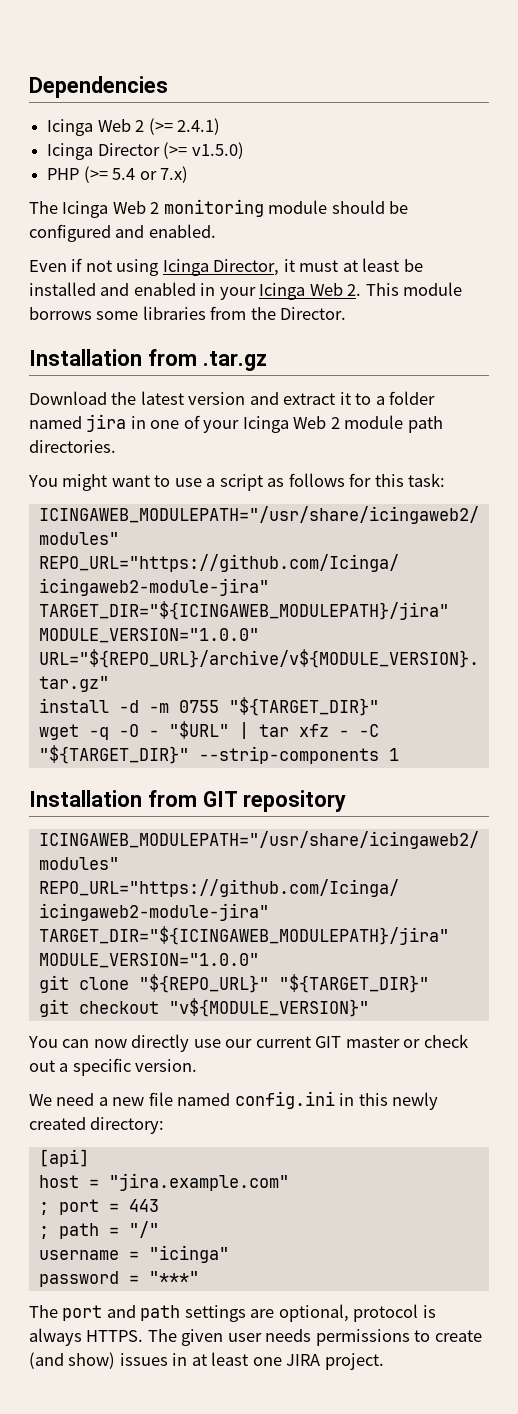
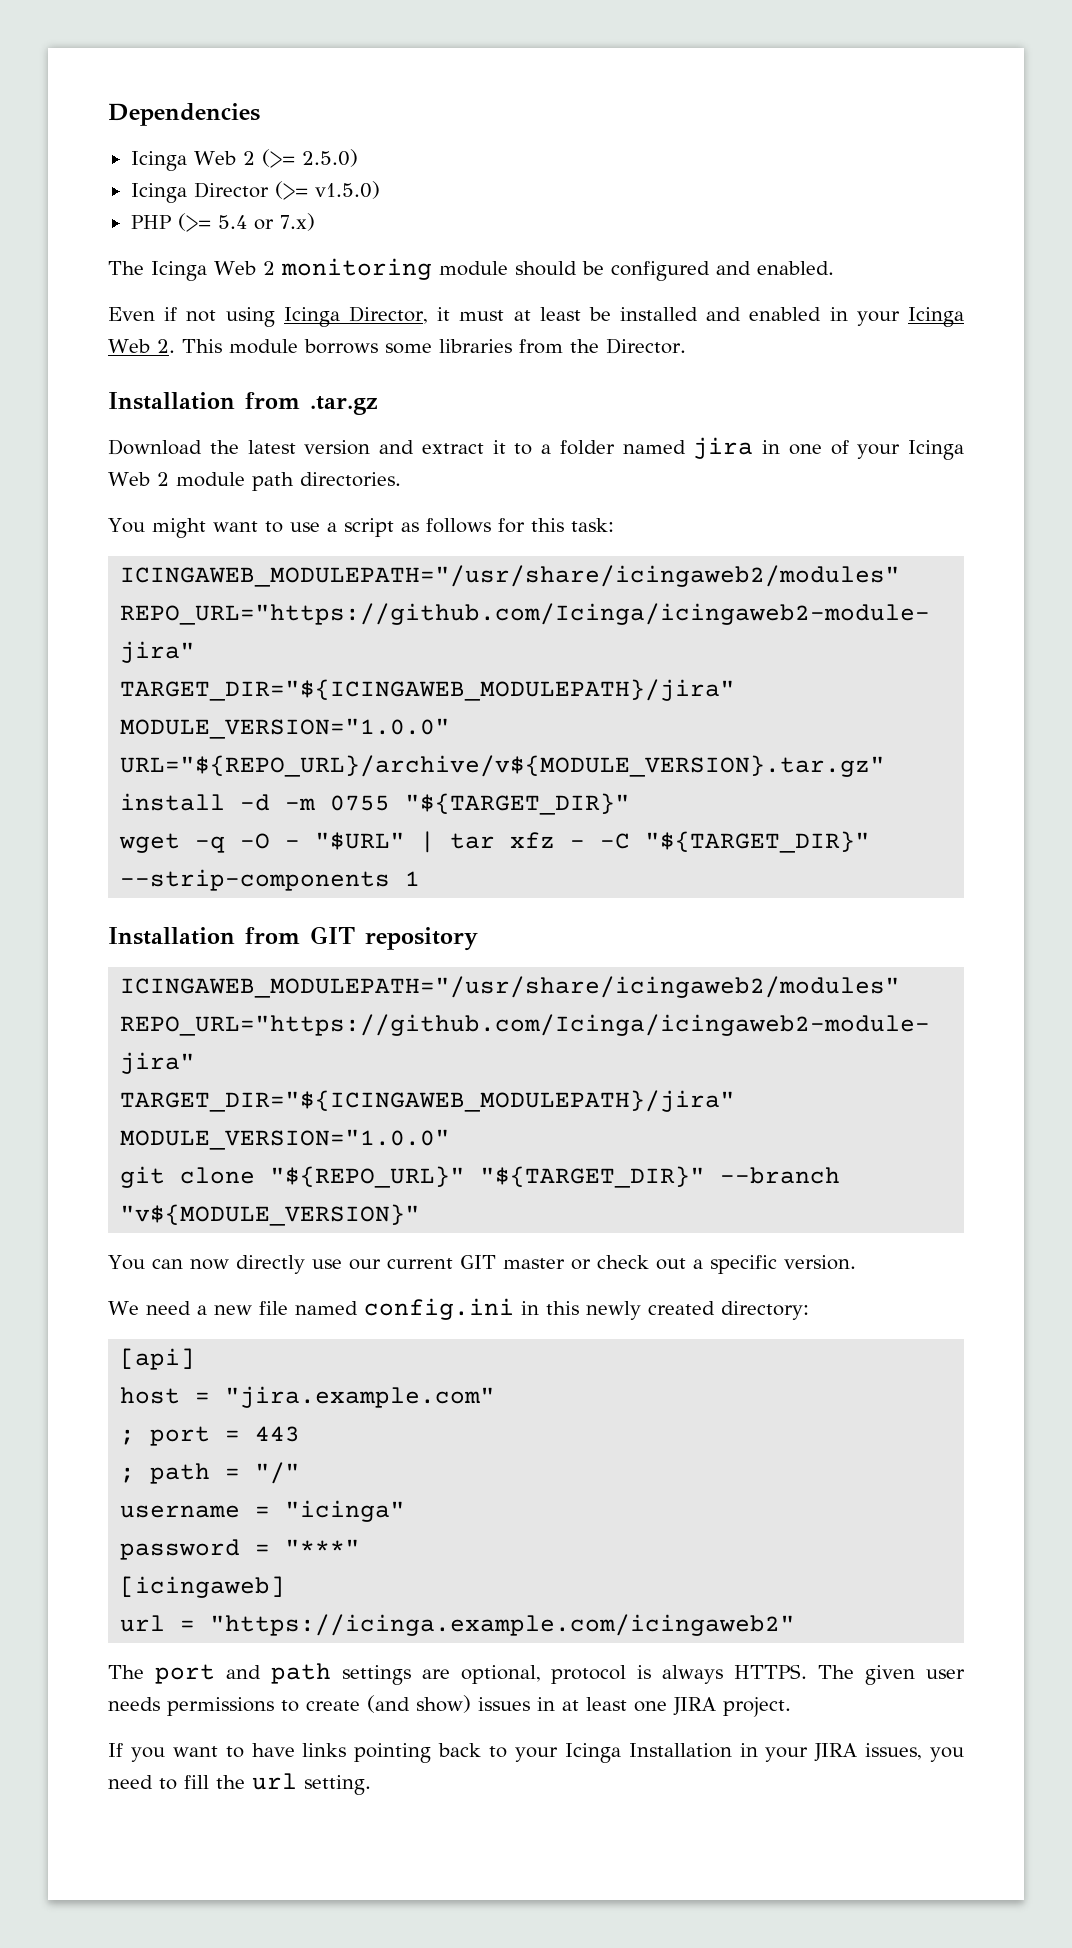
- Icinga Web 2 (>= 2.4.1)
+ Icinga Web 2 (>= 2.5.0)
- git clone "${REPO_URL}" "${TARGET_DIR}"
- git checkout "v${MODULE_VERSION}"
+ git clone "${REPO_URL}" "${TARGET_DIR}" --branch "v${MODULE_VERSION}"
+ [icingaweb]
+ url = "https://icinga.example.com/icingaweb2"
+ If you want to have links pointing back to your Icinga Installation in your JIRA issues, you need to fill the url setting.

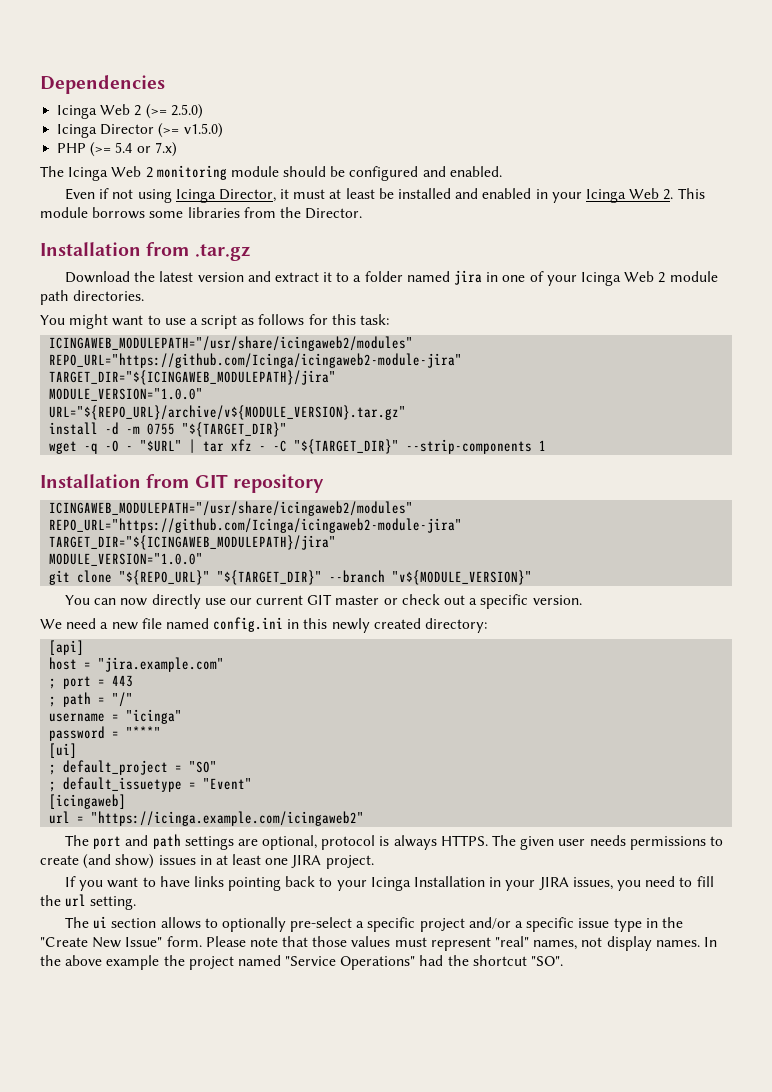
+ [ui]
+ ; default_project = "SO"
+ ; default_issuetype = "Event"
+ The ui section allows to optionally pre-select a specific project and/or a specific issue type in the "Create New Issue" form. Please note that those values must represent "real" names, not display names. In the above example the project named "Service Operations" had the shortcut "SO".

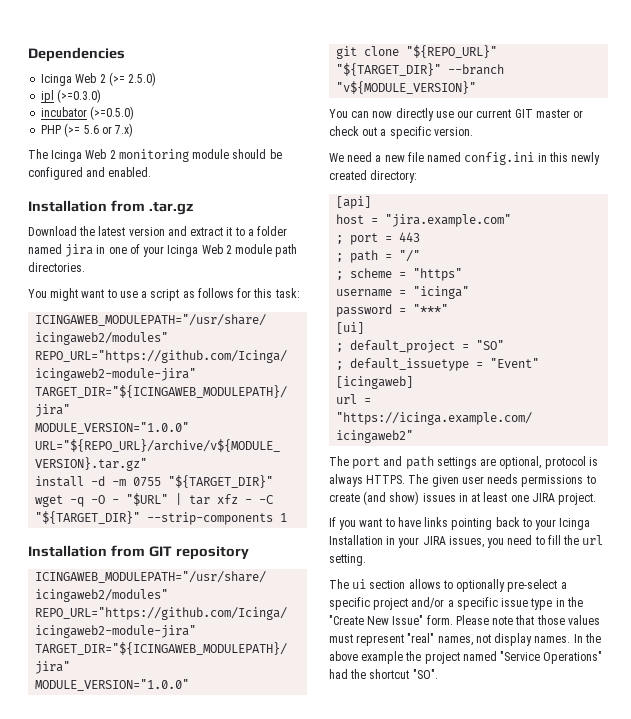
- Icinga Director (>= v1.5.0)
+ ipl (>=0.3.0)
+ incubator (>=0.5.0)
- PHP (>= 5.4 or 7.x)
+ PHP (>= 5.6 or 7.x)
- Even if not using Icinga Director, it must at least be installed and enabled in your Icinga Web 2. This module borrows some libraries from the Director.
+ ; scheme = "https"

